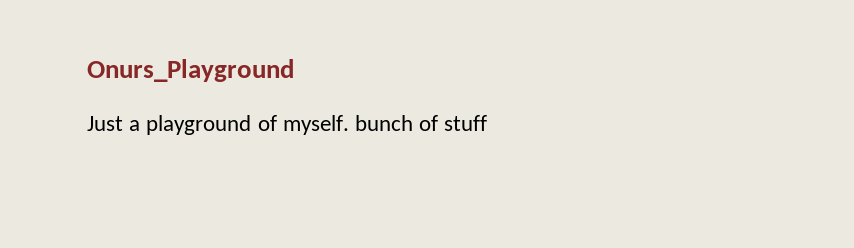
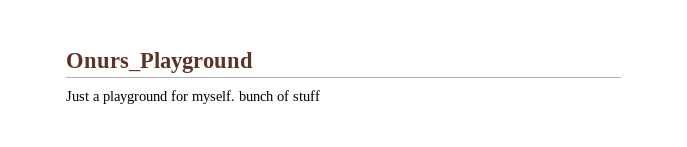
- Just a playground of myself. bunch of stuff
+ Just a playground for myself. bunch of stuff

